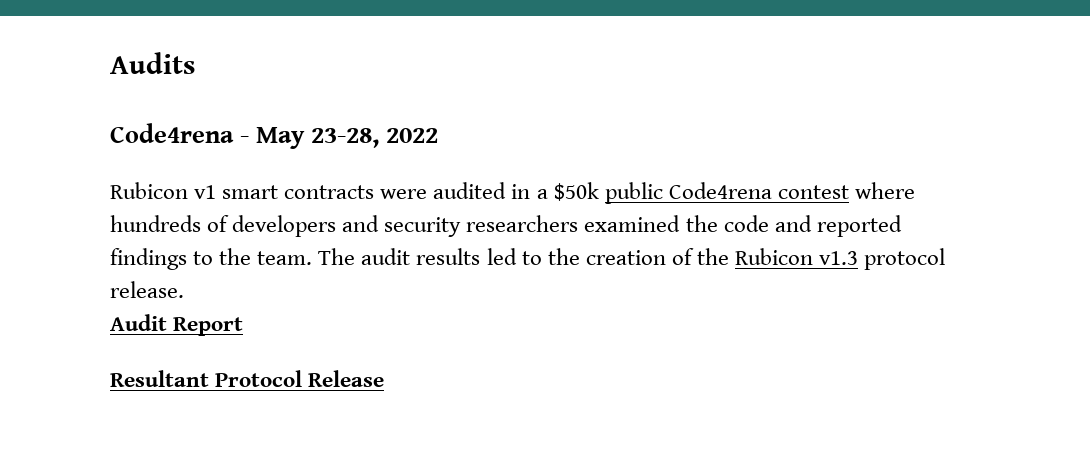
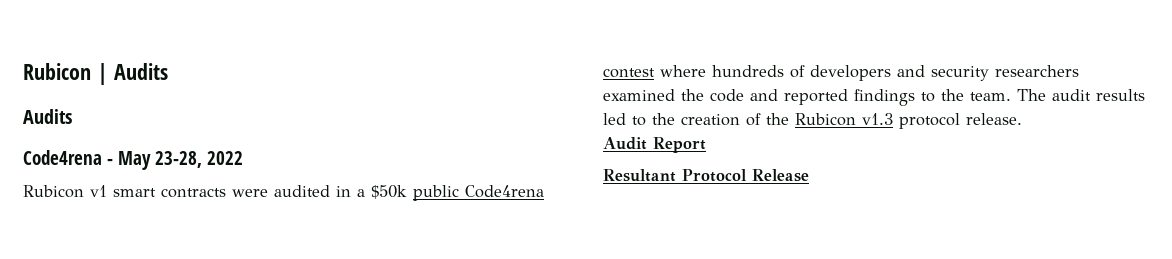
+ Rubicon | Audits

